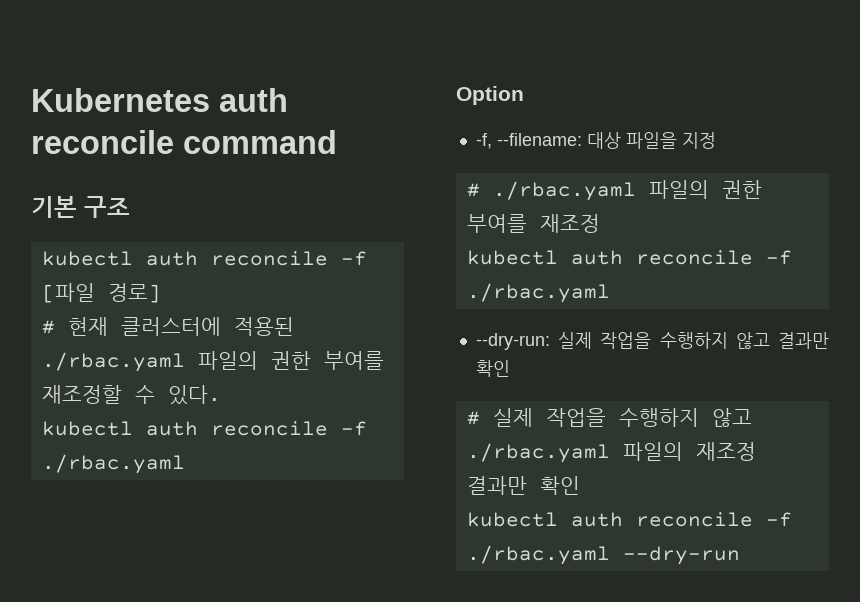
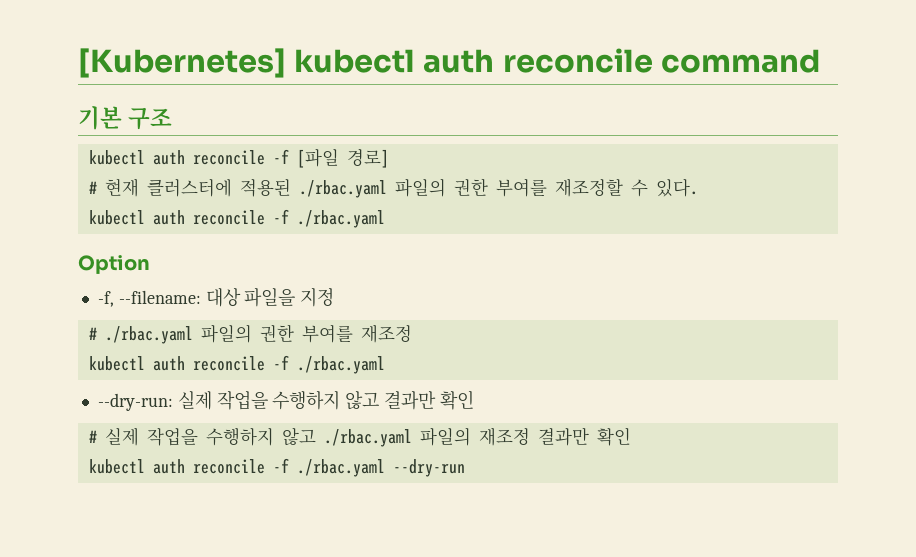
- Kubernetes auth reconcile command
+ [Kubernetes] kubectl auth reconcile command

